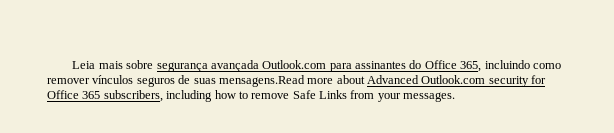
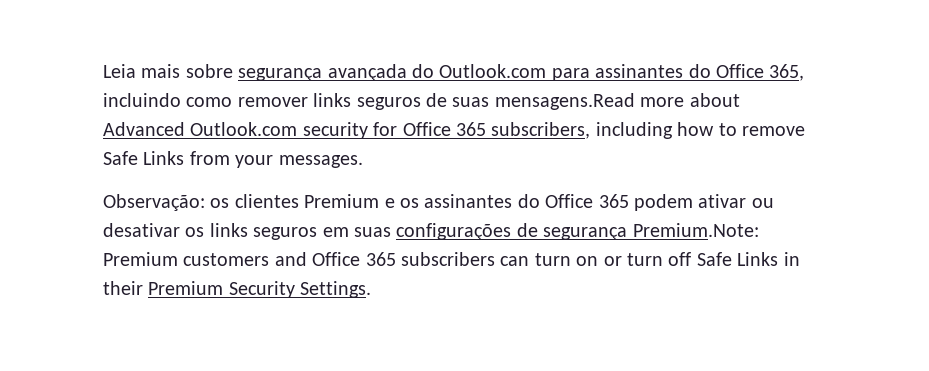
- Leia mais sobre segurança avançada Outlook.com para assinantes do Office 365, incluindo como remover vínculos seguros de suas mensagens.Read more about Advanced Outlook.com security for Office 365 subscribers, including how to remove Safe Links from your messages.
+ Leia mais sobre segurança avançada do Outlook.com para assinantes do Office 365, incluindo como remover links seguros de suas mensagens.Read more about Advanced Outlook.com security for Office 365 subscribers, including how to remove Safe Links from your messages.
+ Observação: os clientes Premium e os assinantes do Office 365 podem ativar ou desativar os links seguros em suas configurações de segurança Premium.Note: Premium customers and Office 365 subscribers can turn on or turn off Safe Links in their Premium Security Settings.

